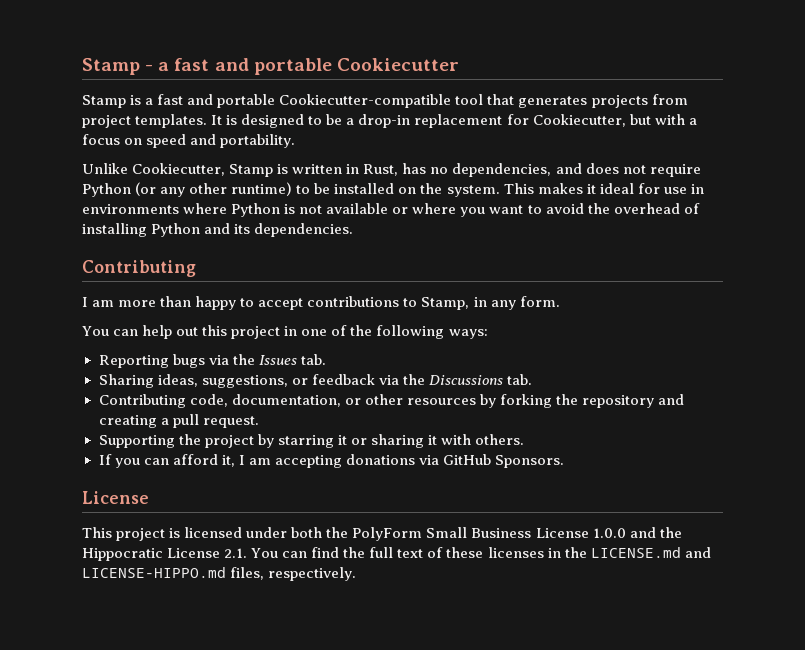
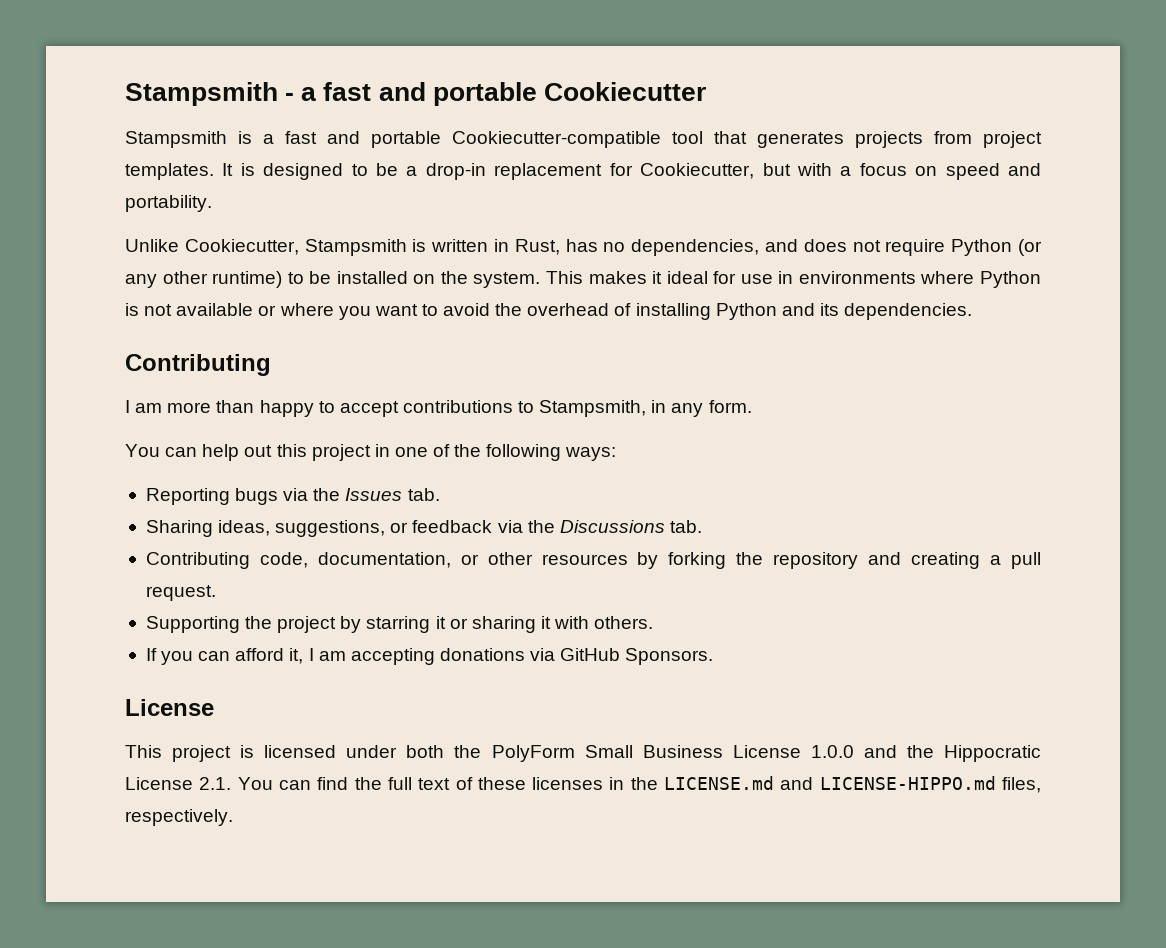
- Stamp - a fast and portable Cookiecutter
+ Stampsmith - a fast and portable Cookiecutter
- Stamp is a fast and portable Cookiecutter-compatible tool that generates projects from project templates.
+ Stampsmith is a fast and portable Cookiecutter-compatible tool that generates projects from project templates.
- Unlike Cookiecutter, Stamp is written in Rust, has no dependencies, and does not require Python (or any other runtime) to be installed on the system.
+ Unlike Cookiecutter, Stampsmith is written in Rust, has no dependencies, and does not require Python (or any other runtime) to be installed on the system.
- I am more than happy to accept contributions to Stamp, in any form.
+ I am more than happy to accept contributions to Stampsmith, in any form.

